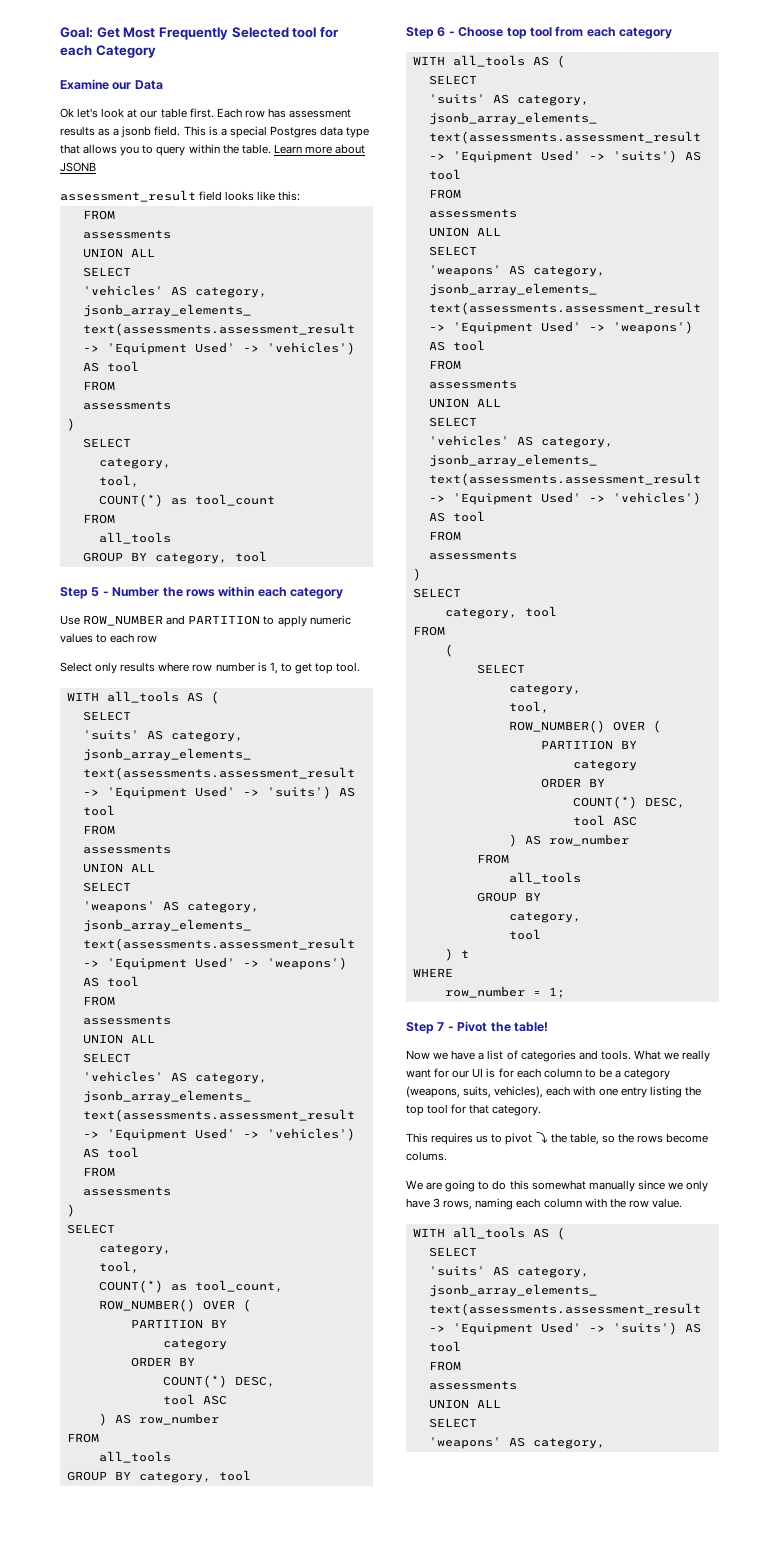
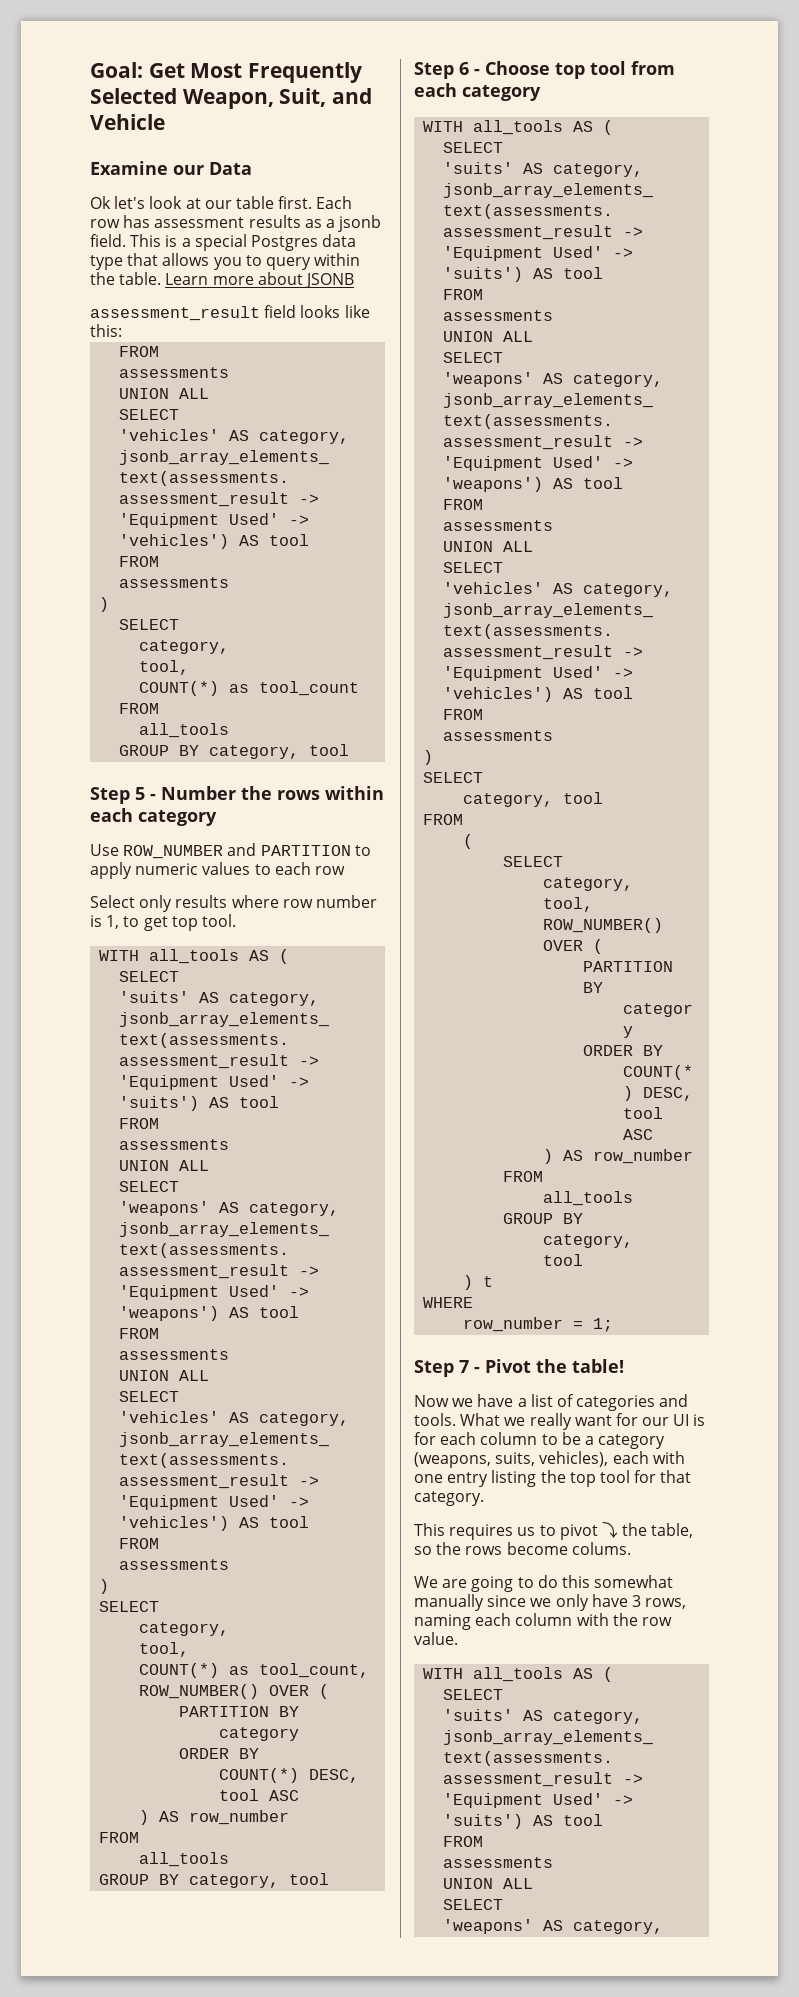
- Goal: Get Most Frequently Selected tool for each Category
+ Goal: Get Most Frequently Selected Weapon, Suit, and Vehicle

